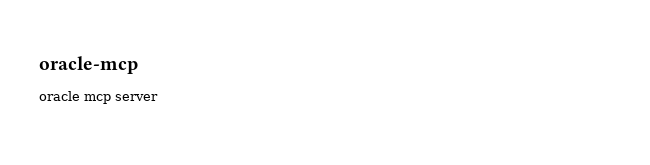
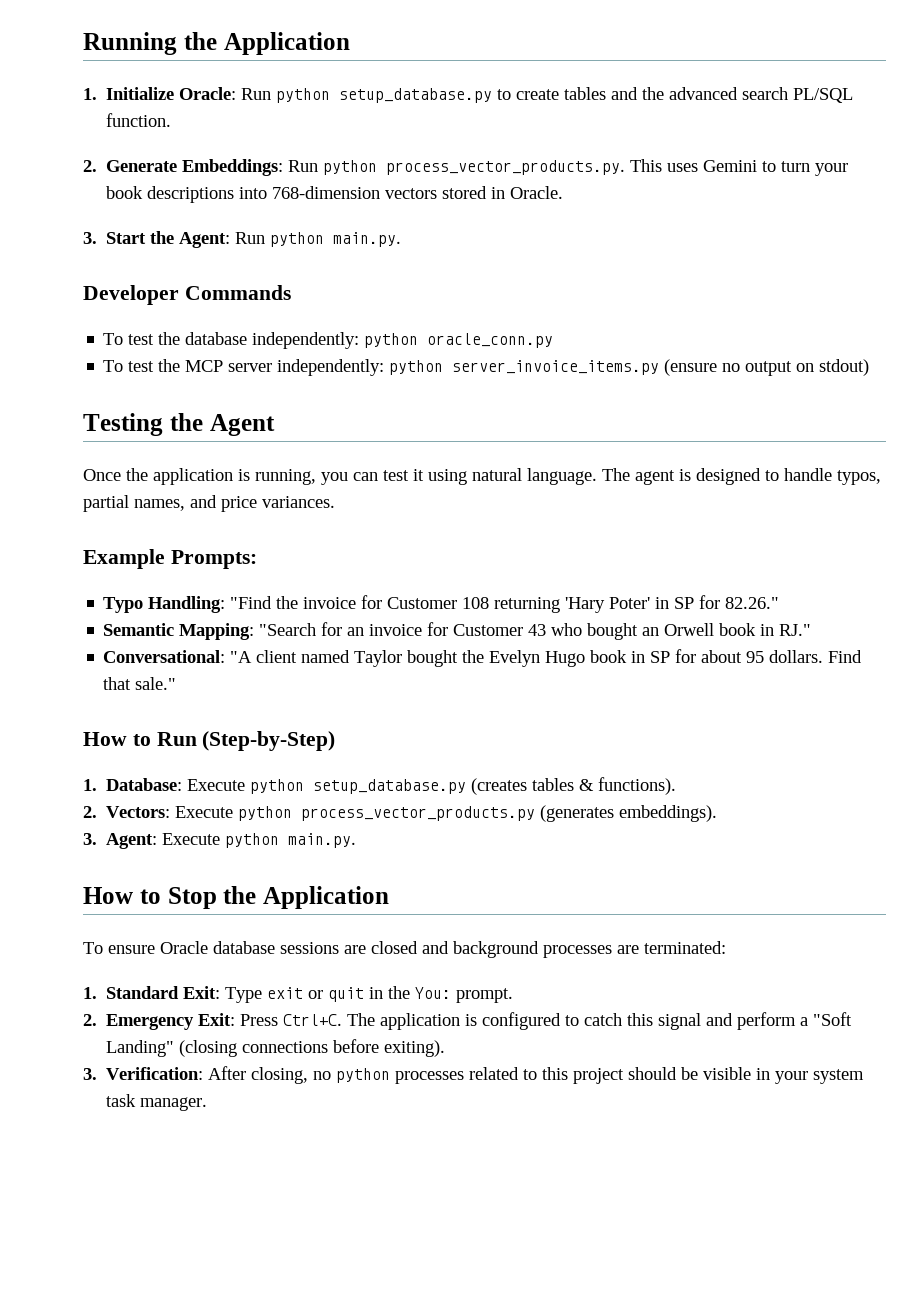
- oracle-mcp
- oracle mcp server
+ Running the Application
+ 1. Initialize Oracle: Run python setup_database.py to create tables and the advanced search PL/SQL function.
+ 2. Generate Embeddings: Run python process_vector_products.py. This uses Gemini to turn your book descriptions into 768-dimension vectors stored in Oracle.
+ 3. Start the Agent: Run python main.py.
+ Developer Commands
+ To test the database independently: python oracle_conn.py
+ To test the MCP server independently: python server_invoice_items.py (ensure no output on stdout)
+ Testing the Agent
+ Once the application is running, you can test it using natural language. The agent is designed to handle typos, partial names, and price variances.
+ Example Prompts:
+ Typo Handling: "Find the invoice for Customer 108 returning 'Hary Poter' in SP for 82.26."
+ Semantic Mapping: "Search for an invoice for Customer 43 who bought an Orwell book in RJ."
+ Conversational: "A client named Taylor bought the Evelyn Hugo book in SP for about 95 dollars. Find that sale."
+ How to Run (Step-by-Step)
+ 1. Database: Execute python setup_database.py (creates tables & functions).
+ 2. Vectors: Execute python process_vector_products.py (generates embeddings).
+ 3. Agent: Execute python main.py.
+ How to Stop the Application
+ To ensure Oracle database sessions are closed and background processes are terminated:
+ 1. Standard Exit: Type exit or quit in the You: prompt.
+ 2. Emergency Exit: Press Ctrl+C. The application is configured to catch this signal and perform a "Soft Landing" (closing connections before exiting).
+ 3. Verification: After closing, no python processes related to this project should be visible in your system task manager.

